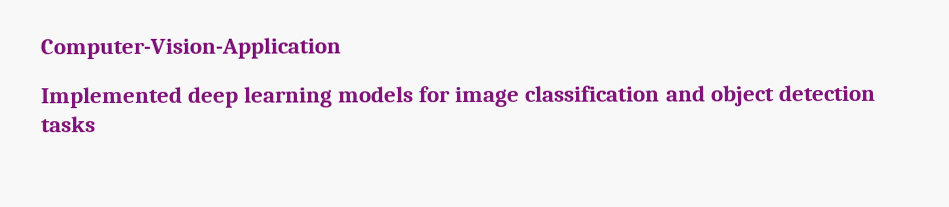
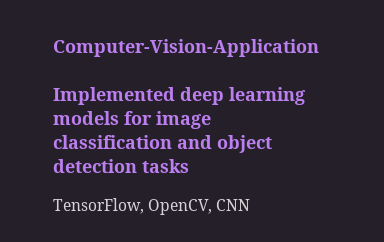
+ TensorFlow, OpenCV, CNN

